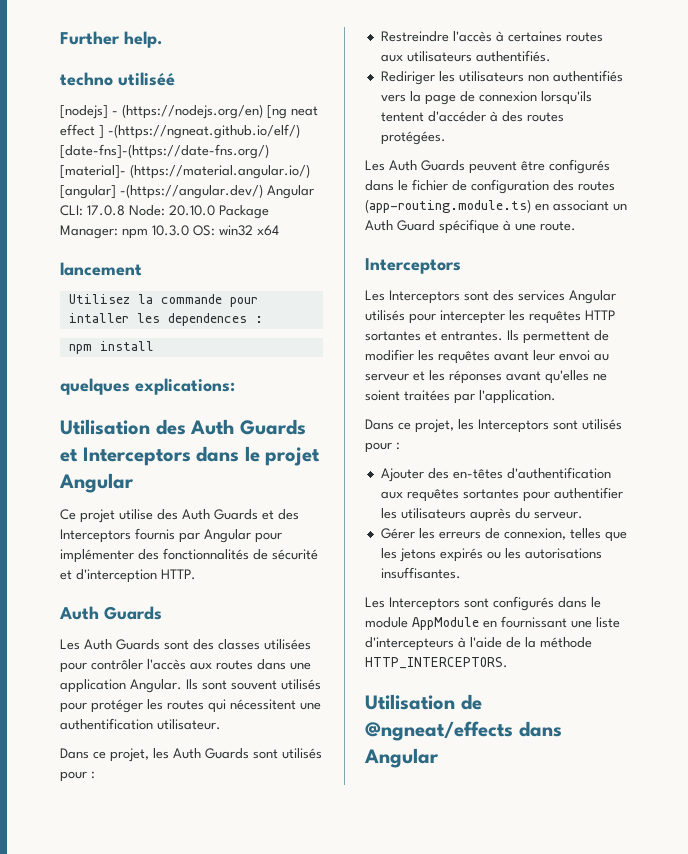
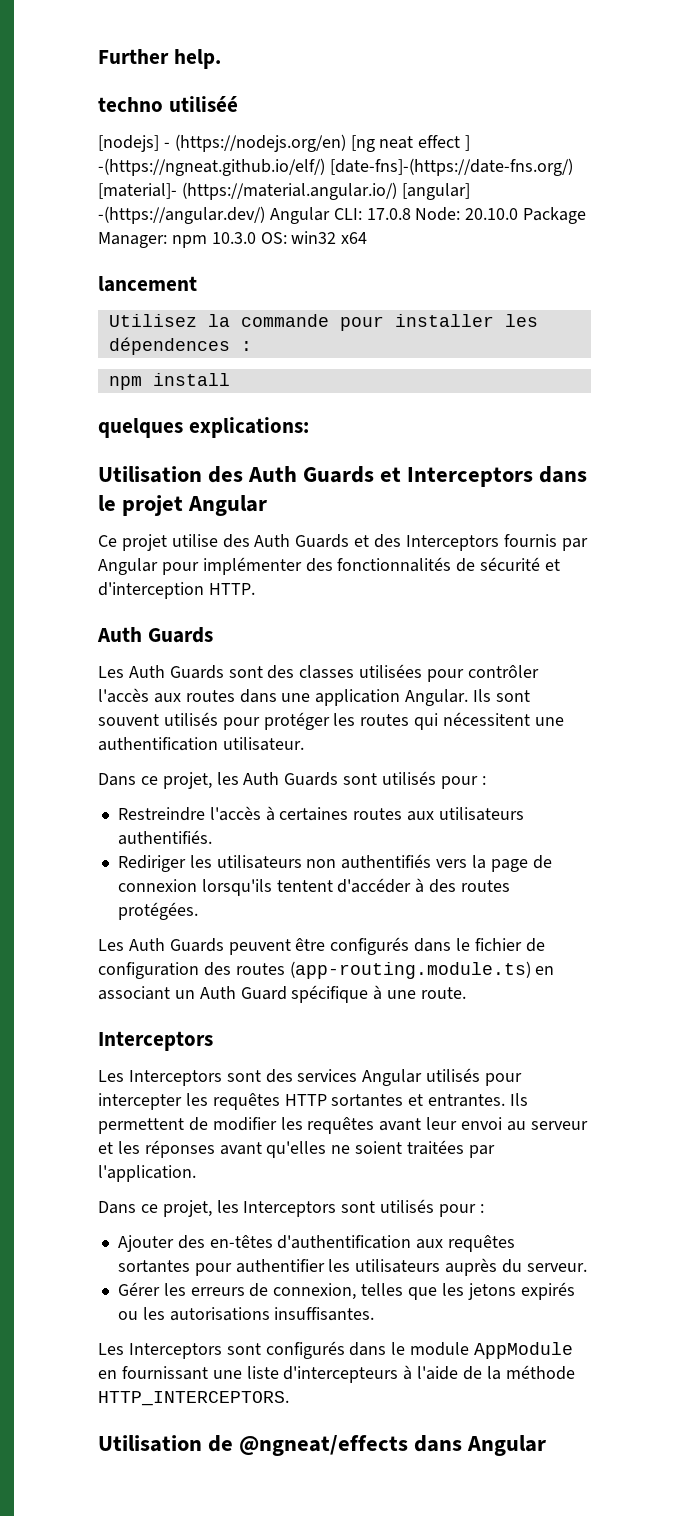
- Utilisez la commande pour intaller les dependences :
+ Utilisez la commande pour installer les dépendences :

